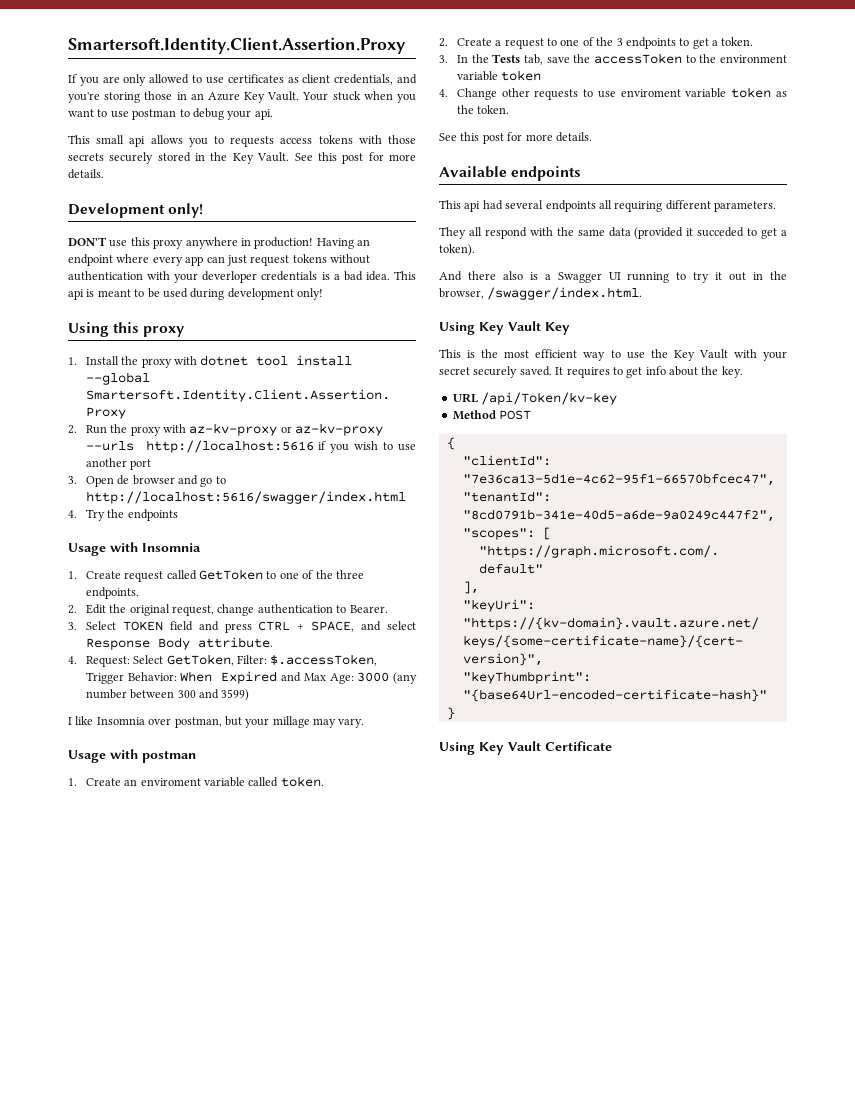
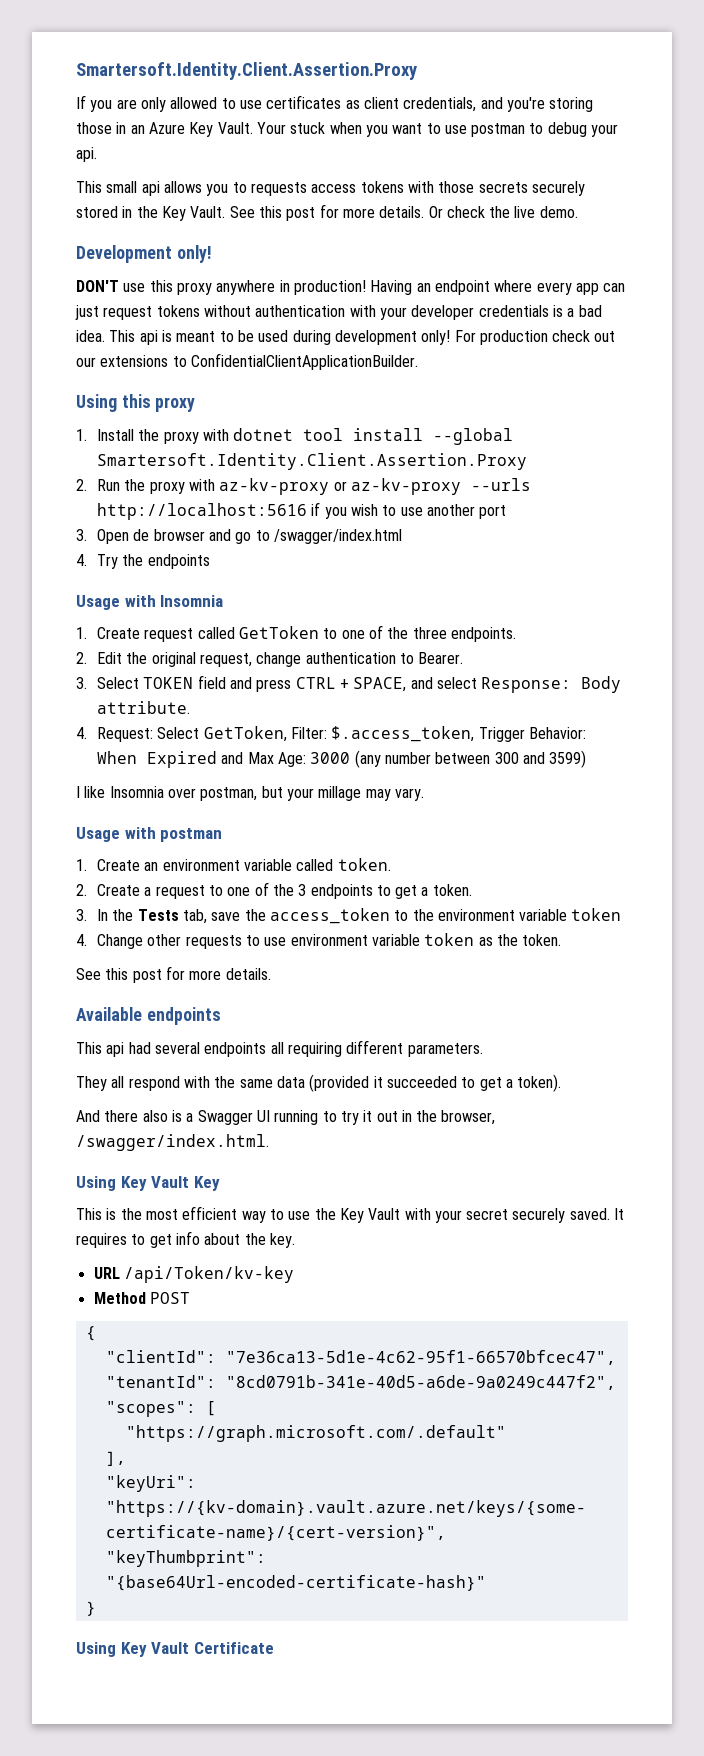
+ Or check the live demo.
- Having an endpoint where every app can just request tokens without authentication with your deverloper credentials is a bad idea.
+ Having an endpoint where every app can just request tokens without authentication with your developer credentials is a bad idea.
+ For production check out our extensions to ConfidentialClientApplicationBuilder.
- 3. Open de browser and go to http://localhost:5616/swagger/index.html
+ 3. Open de browser and go to /swagger/index.html
- 3. Select TOKEN field and press CTRL + SPACE, and select Response Body attribute.
+ 3. Select TOKEN field and press CTRL + SPACE, and select Response: Body attribute.
- 4. Request: Select GetToken, Filter: $.accessToken, Trigger Behavior: When Expired and Max Age: 3000 (any number between 300 and 3599)
+ 4. Request: Select GetToken, Filter: $.access_token, Trigger Behavior: When Expired and Max Age: 3000 (any number between 300 and 3599)
- 1. Create an enviroment variable called token.
+ 1. Create an environment variable called token.
- 3. In the Tests tab, save the accessToken to the environment variable token
+ 3. In the Tests tab, save the access_token to the environment variable token
- 4. Change other requests to use enviroment variable token as the token.
+ 4. Change other requests to use environment variable token as the token.
- They all respond with the same data (provided it succeded to get a token).
+ They all respond with the same data (provided it succeeded to get a token).

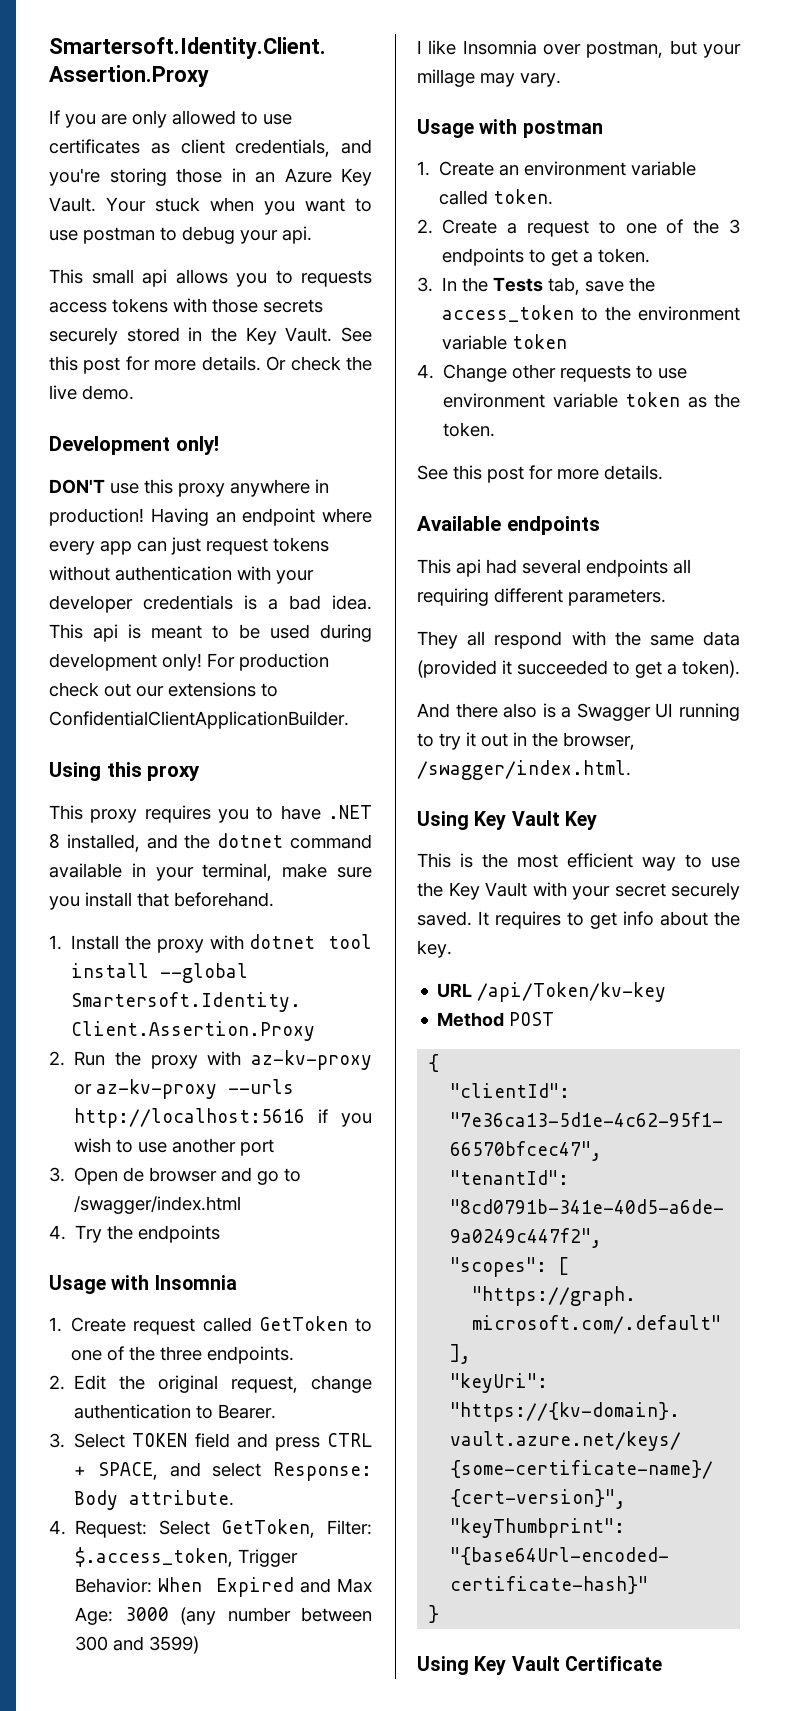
+ This proxy requires you to have .NET 8 installed, and the dotnet command available in your terminal, make sure you install that beforehand.

